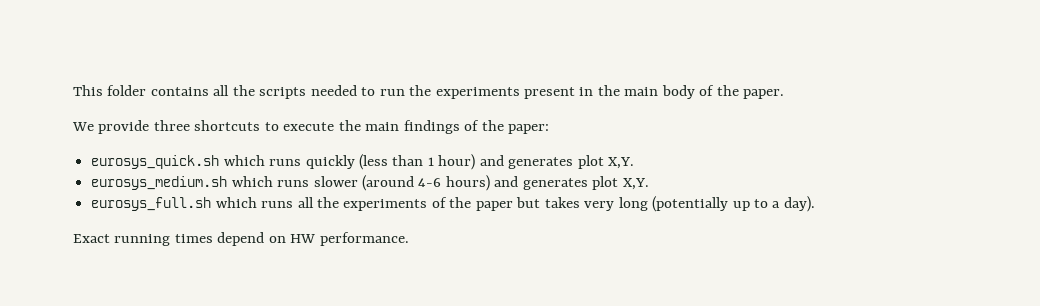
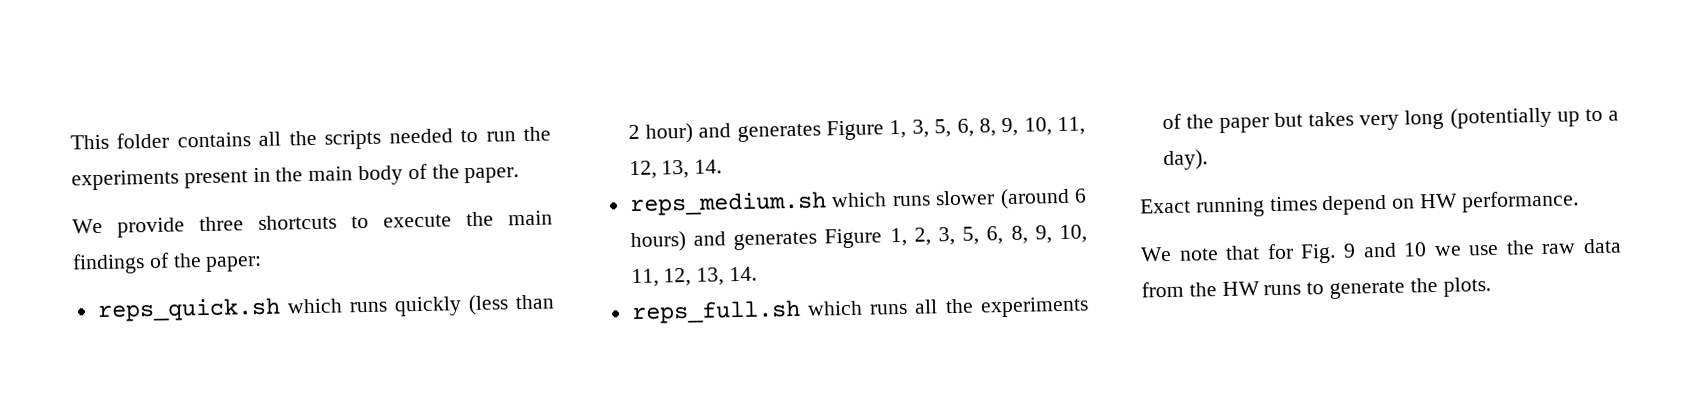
- eurosys_quick.sh which runs quickly (less than 1 hour) and generates plot X,Y.
- eurosys_medium.sh which runs slower (around 4-6 hours) and generates plot X,Y.
- eurosys_full.sh which runs all the experiments of the paper but takes very long (potentially up to a day).
+ reps_quick.sh which runs quickly (less than 2 hour) and generates Figure 1, 3, 5, 6, 8, 9, 10, 11, 12, 13, 14.
+ reps_medium.sh which runs slower (around 6 hours) and generates Figure 1, 2, 3, 5, 6, 8, 9, 10, 11, 12, 13, 14.
+ reps_full.sh which runs all the experiments of the paper but takes very long (potentially up to a day).
+ We note that for Fig. 9 and 10 we use the raw data from the HW runs to generate the plots.

